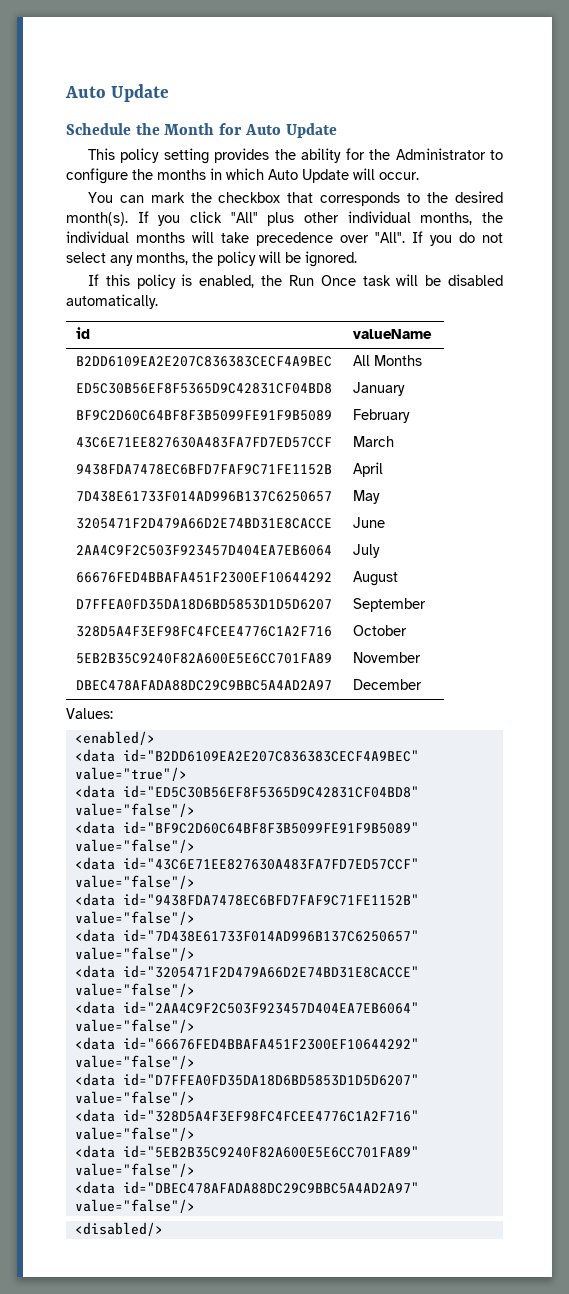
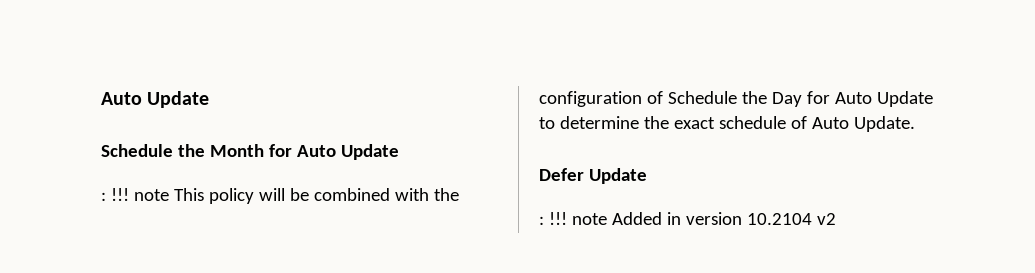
- This policy setting provides the ability for the Administrator to configure the months in which Auto Update will occur.
- You can mark the checkbox that corresponds to the desired month(s). If you click "All" plus other individual months, the individual months will take precedence over "All". If you do not select any months, the policy will be ignored.
- If this policy is enabled, the Run Once task will be disabled automatically.
- id | valueName
- B2DD6109EA2E207C836383CECF4A9BEC | All Months
- ED5C30B56EF8F5365D9C42831CF04BD8 | January
- BF9C2D60C64BF8F3B5099FE91F9B5089 | February
- 43C6E71EE827630A483FA7FD7ED57CCF | March
- 9438FDA7478EC6BFD7FAF9C71FE1152B | April
- 7D438E61733F014AD996B137C6250657 | May
- 3205471F2D479A66D2E74BD31E8CACCE | June
- 2AA4C9F2C503F923457D404EA7EB6064 | July
- 66676FED4BBAFA451F2300EF10644292 | August
- D7FFEA0FD35DA18D6BD5853D1D5D6207 | September
- 328D5A4F3EF98FC4FCEE4776C1A2F716 | October
- 5EB2B35C9240F82A600E5E6CC701FA89 | November
- DBEC478AFADA88DC29C9BBC5A4AD2A97 | December
- Values:
- <enabled/>
- <data id="B2DD6109EA2E207C836383CECF4A9BEC" value="true"/>
- <data id="ED5C30B56EF8F5365D9C42831CF04BD8" value="false"/>
- <data id="BF9C2D60C64BF8F3B5099FE91F9B5089" value="false"/>
- <data id="43C6E71EE827630A483FA7FD7ED57CCF" value="false"/>
- <data id="9438FDA7478EC6BFD7FAF9C71FE1152B" value="false"/>
- <data id="7D438E61733F014AD996B137C6250657" value="false"/>
- <data id="3205471F2D479A66D2E74BD31E8CACCE" value="false"/>
- <data id="2AA4C9F2C503F923457D404EA7EB6064" value="false"/>
- <data id="66676FED4BBAFA451F2300EF10644292" value="false"/>
- <data id="D7FFEA0FD35DA18D6BD5853D1D5D6207" value="false"/>
- <data id="328D5A4F3EF98FC4FCEE4776C1A2F716" value="false"/>
- <data id="5EB2B35C9240F82A600E5E6CC701FA89" value="false"/>
- <data id="DBEC478AFADA88DC29C9BBC5A4AD2A97" value="false"/>
- <disabled/>
+ : !!! note This policy will be combined with the configuration of Schedule the Day for Auto Update to determine the exact schedule of Auto Update.
+ Defer Update
+ : !!! note Added in version 10.2104 v2

